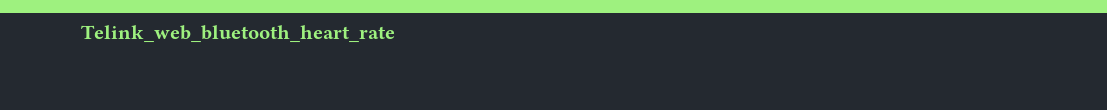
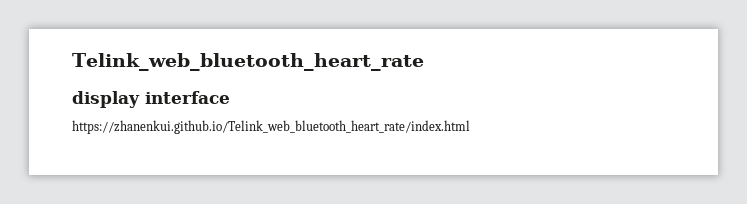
+ display interface
+ https://zhanenkui.github.io/Telink_web_bluetooth_heart_rate/index.html

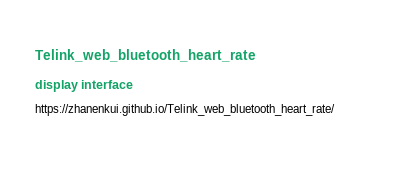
- https://zhanenkui.github.io/Telink_web_bluetooth_heart_rate/index.html
+ https://zhanenkui.github.io/Telink_web_bluetooth_heart_rate/

